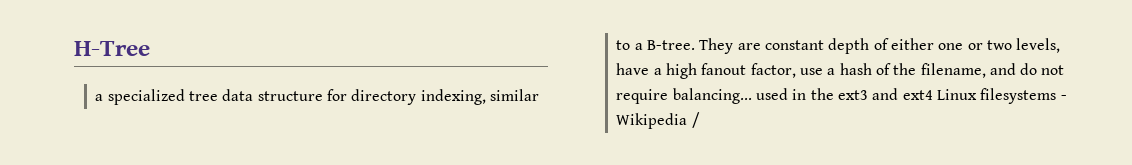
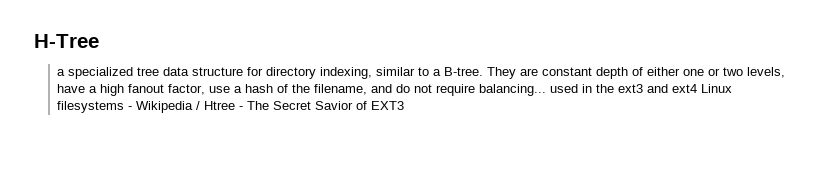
- They are constant depth of either one or two levels, have a high fanout factor, use a hash of the filename, and do not require balancing... used in the ext3 and ext4 Linux filesystems - Wikipedia /
+ They are constant depth of either one or two levels, have a high fanout factor, use a hash of the filename, and do not require balancing... used in the ext3 and ext4 Linux filesystems - Wikipedia / Htree - The Secret Savior of EXT3

